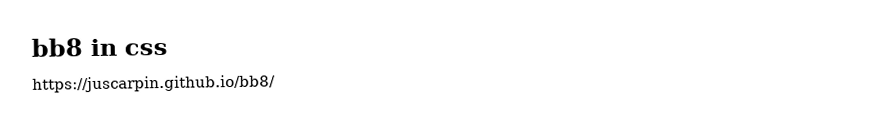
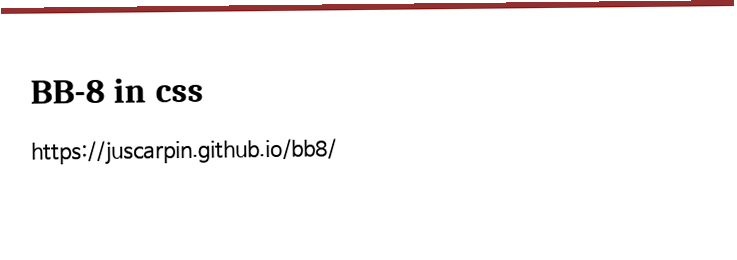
- bb8 in css
+ BB-8 in css

